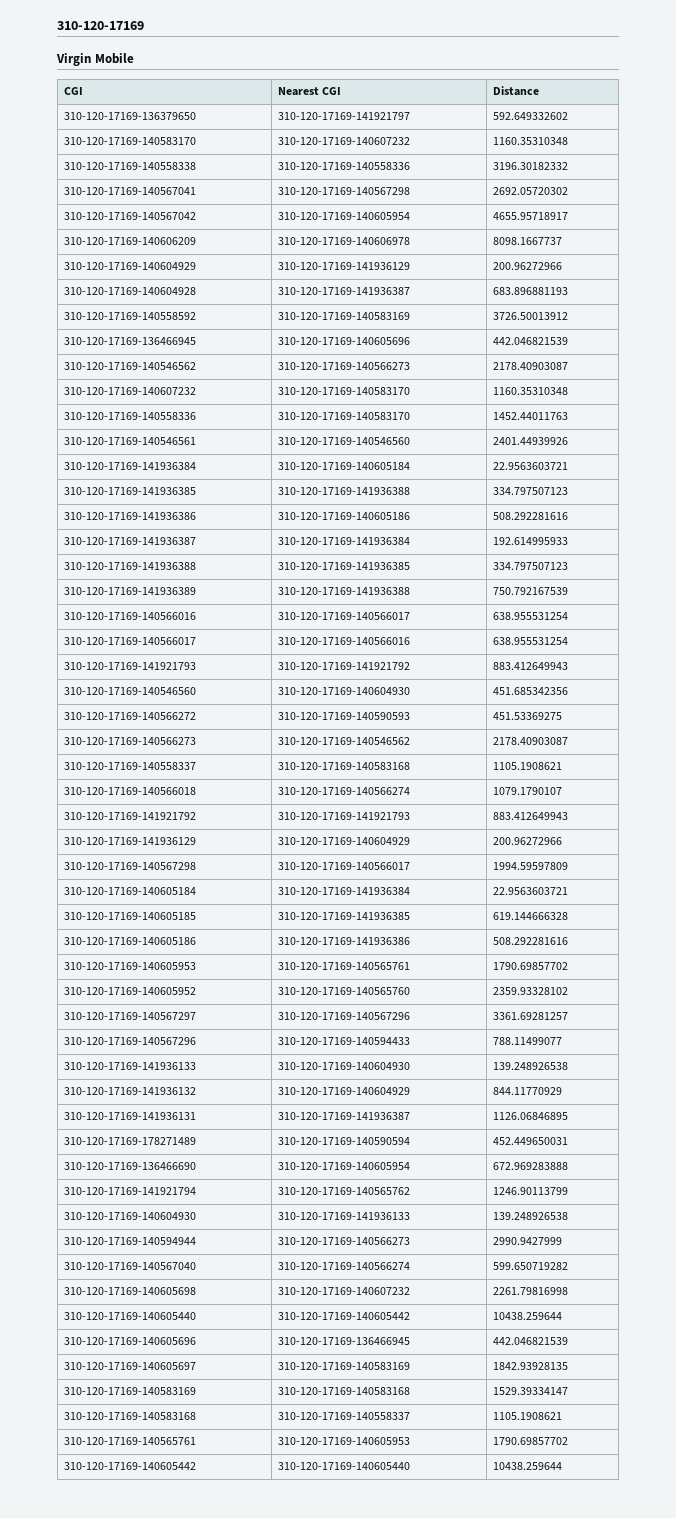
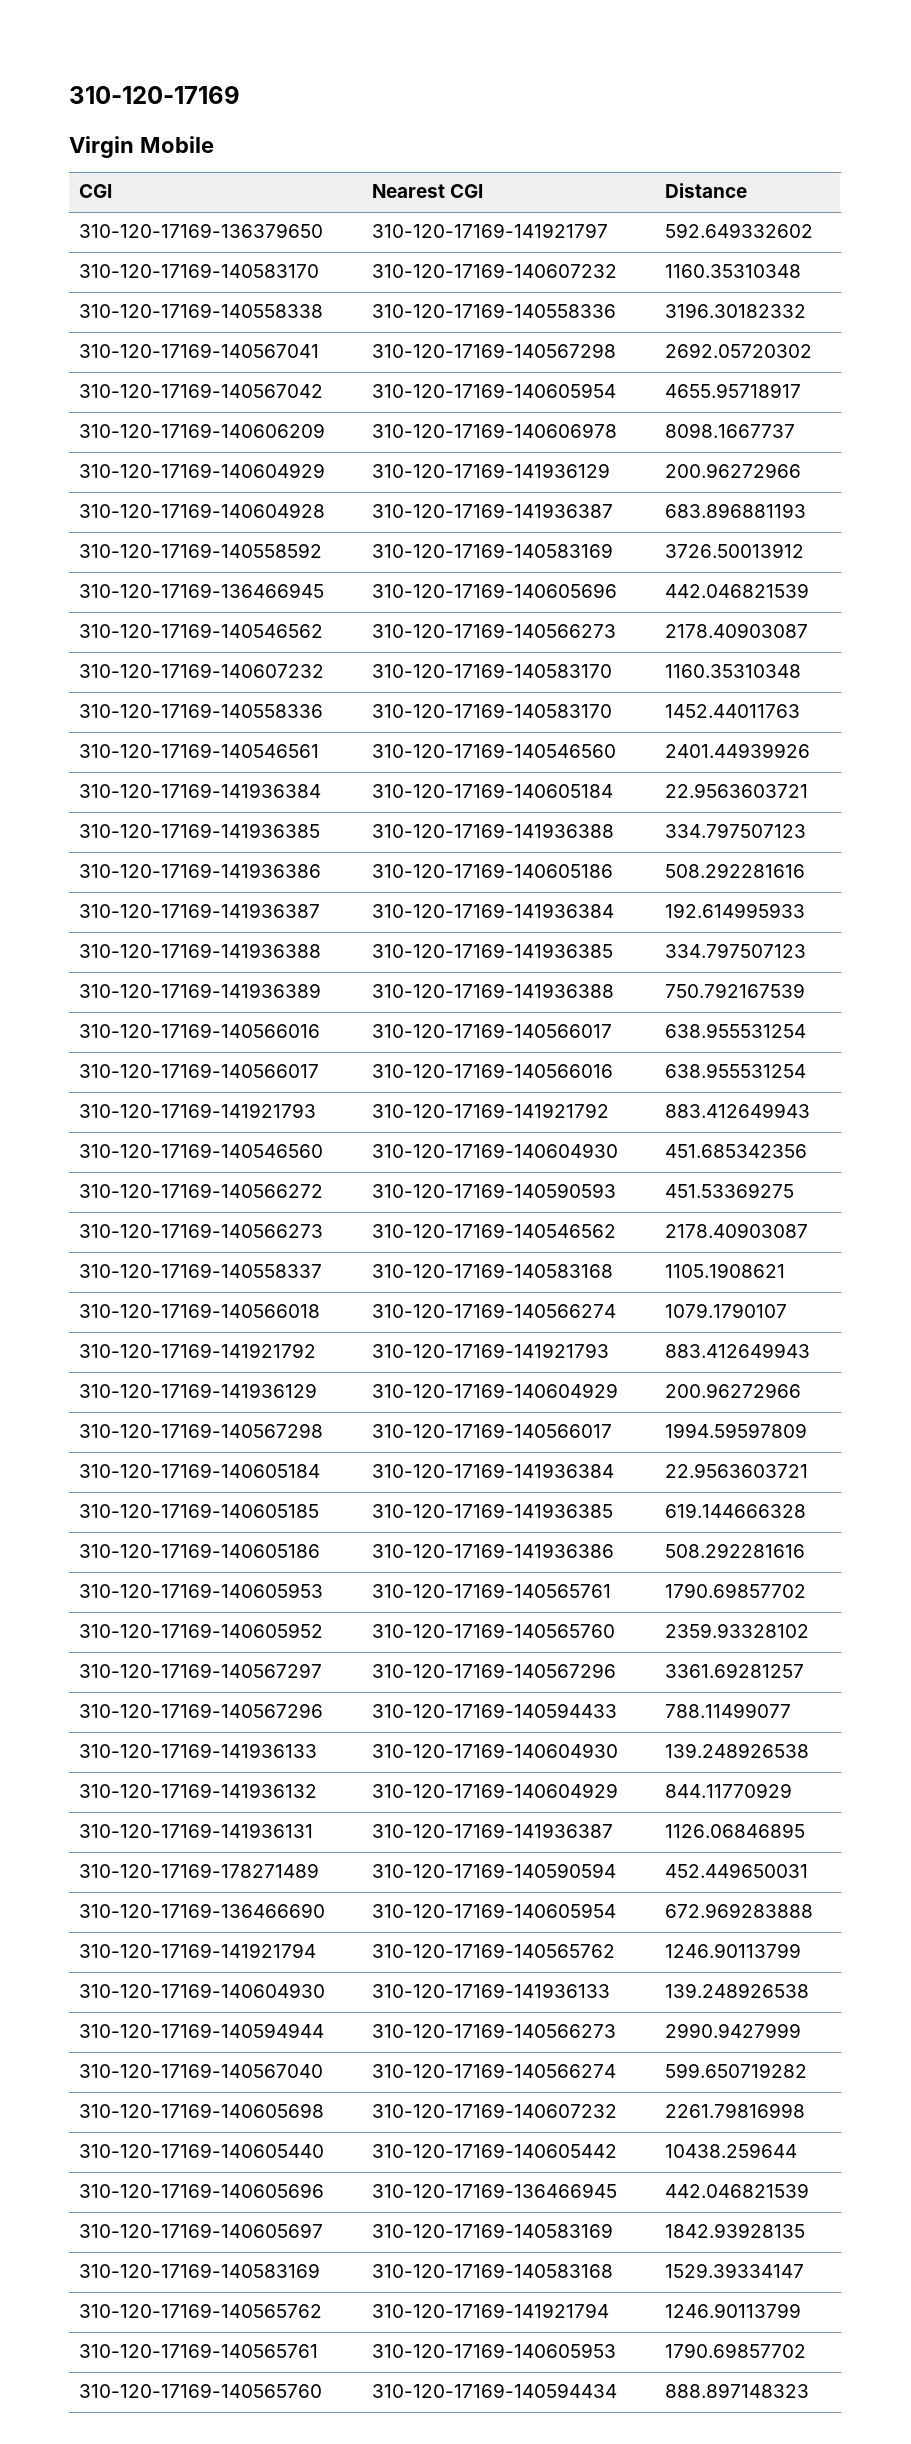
- 310-120-17169-140583168 | 310-120-17169-140558337 | 1105.1908621
+ 310-120-17169-140565762 | 310-120-17169-141921794 | 1246.90113799
- 310-120-17169-140605442 | 310-120-17169-140605440 | 10438.259644
+ 310-120-17169-140565760 | 310-120-17169-140594434 | 888.897148323

